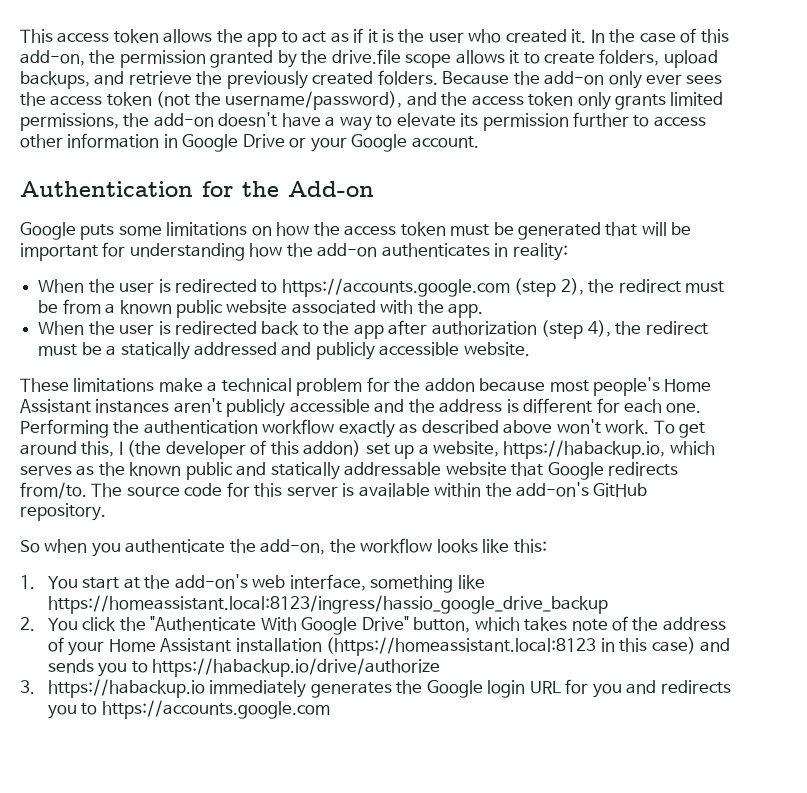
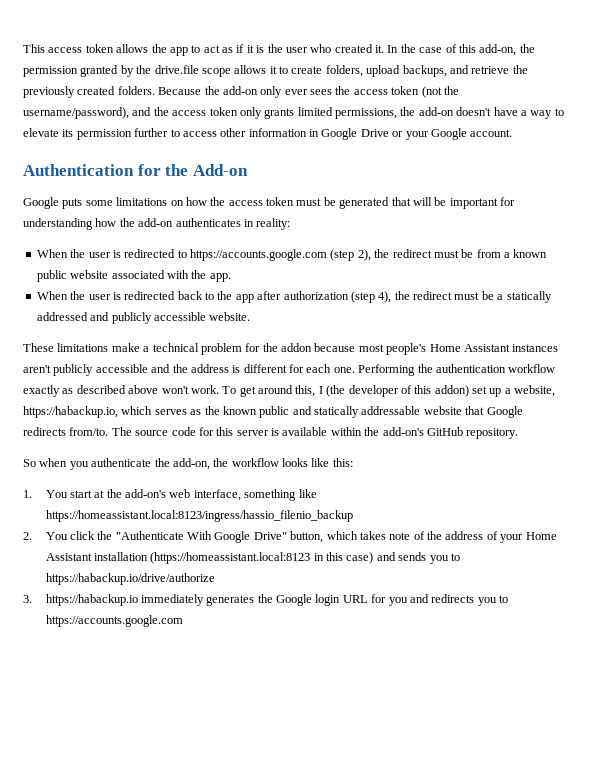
- 1. You start at the add-on's web interface, something like https://homeassistant.local:8123/ingress/hassio_google_drive_backup
+ 1. You start at the add-on's web interface, something like https://homeassistant.local:8123/ingress/hassio_filenio_backup

